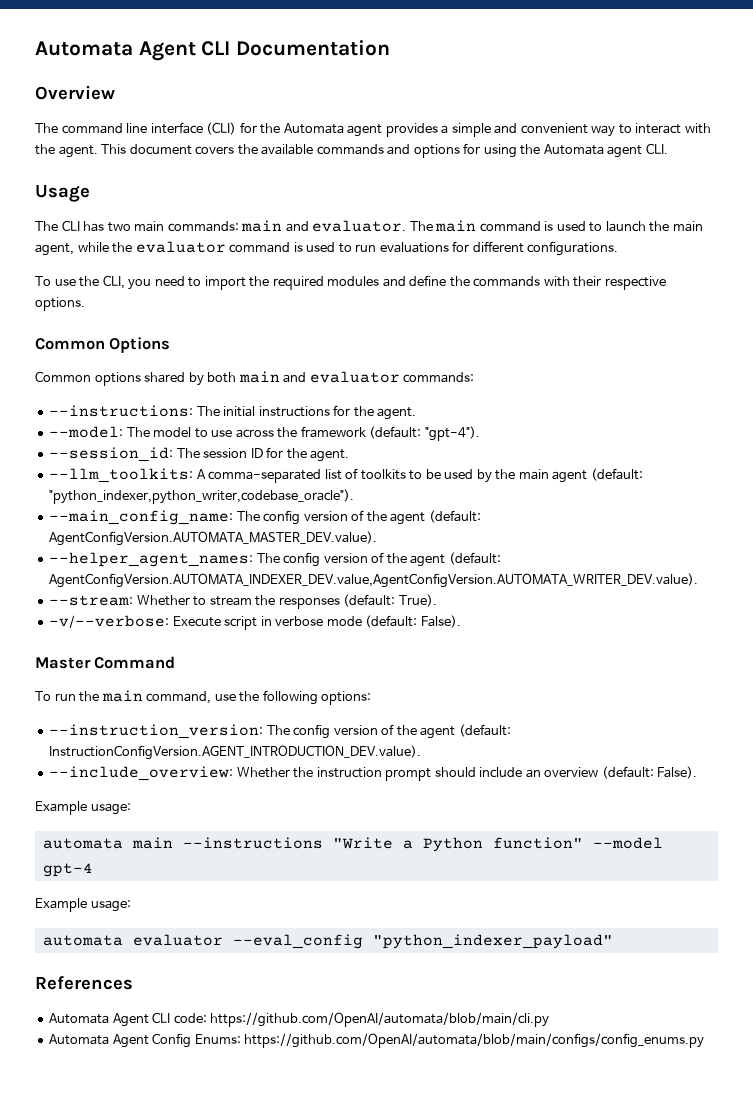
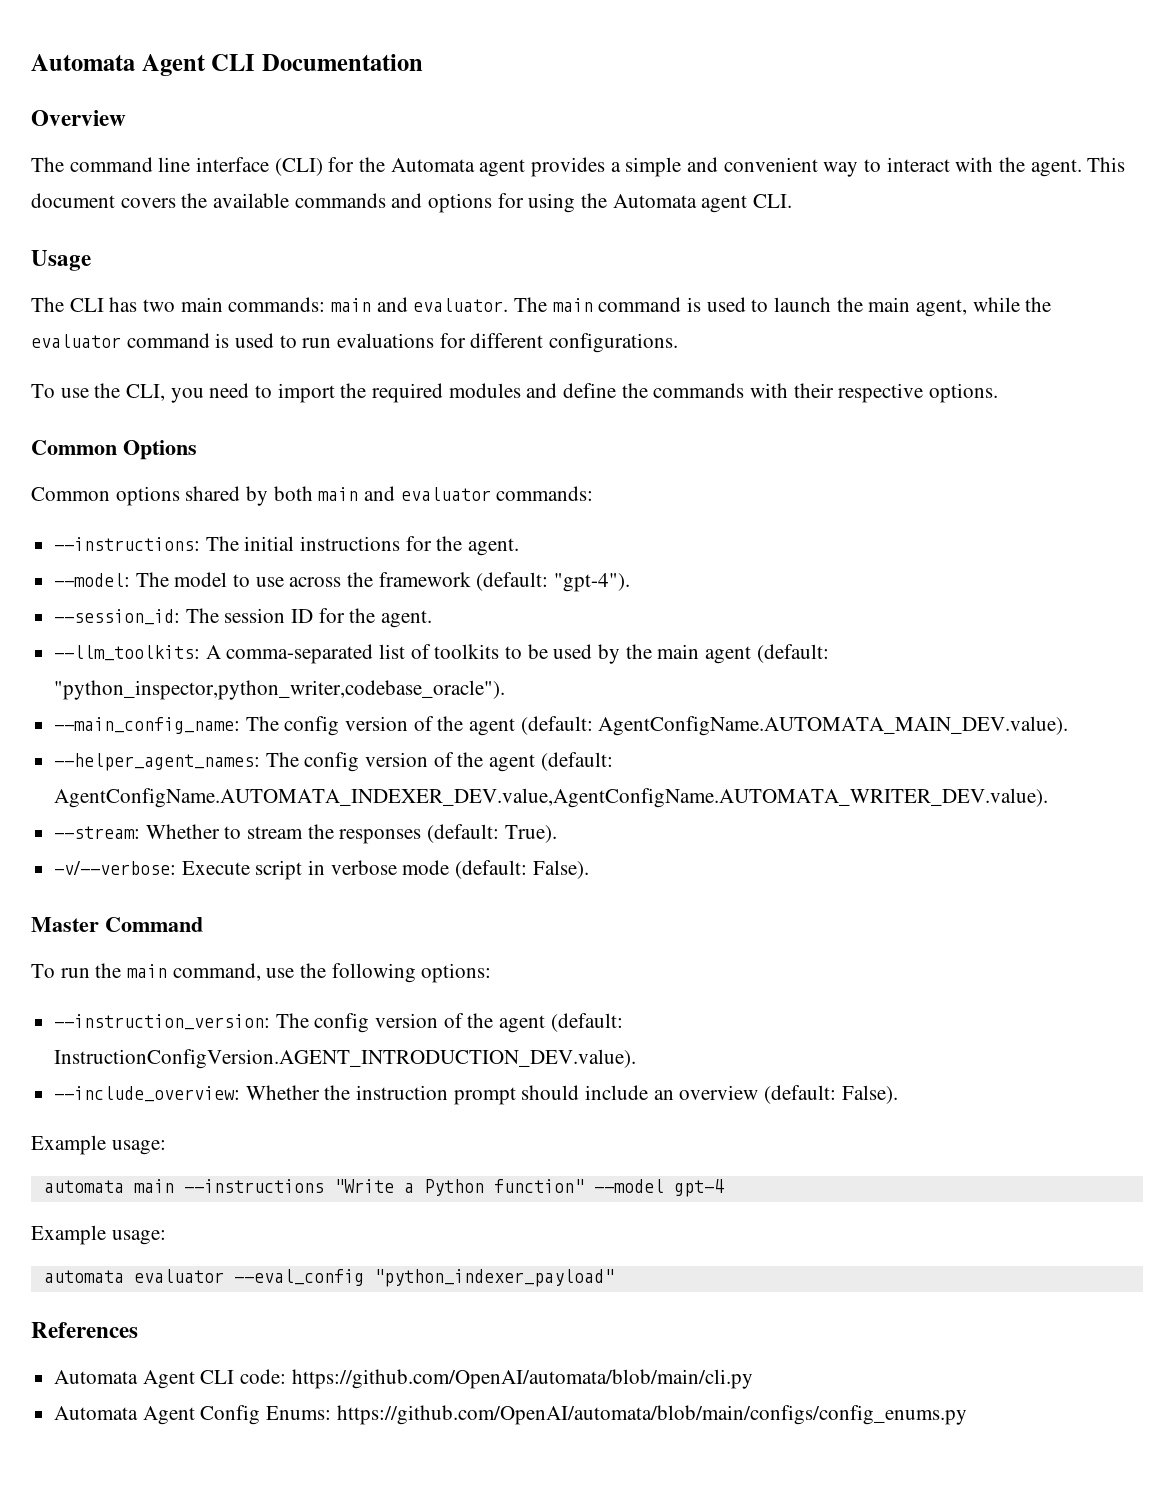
- --llm_toolkits: A comma-separated list of toolkits to be used by the main agent (default: "python_indexer,python_writer,codebase_oracle").
+ --llm_toolkits: A comma-separated list of toolkits to be used by the main agent (default: "python_inspector,python_writer,codebase_oracle").
- --main_config_name: The config version of the agent (default: AgentConfigVersion.AUTOMATA_MASTER_DEV.value).
+ --main_config_name: The config version of the agent (default: AgentConfigName.AUTOMATA_MAIN_DEV.value).
- --helper_agent_names: The config version of the agent (default: AgentConfigVersion.AUTOMATA_INDEXER_DEV.value,AgentConfigVersion.AUTOMATA_WRITER_DEV.value).
+ --helper_agent_names: The config version of the agent (default: AgentConfigName.AUTOMATA_INDEXER_DEV.value,AgentConfigName.AUTOMATA_WRITER_DEV.value).

